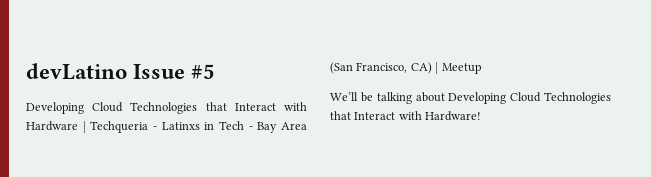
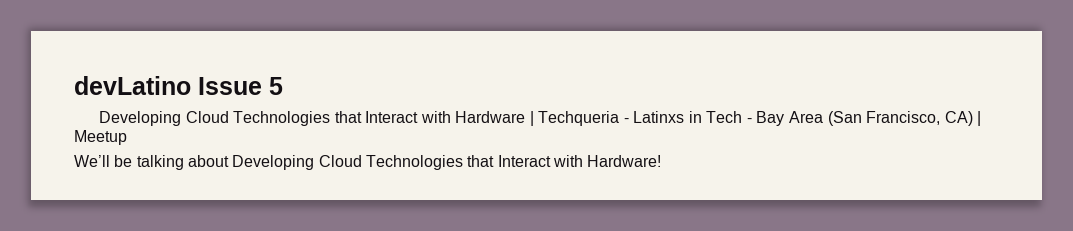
- devLatino Issue #5
+ devLatino Issue 5

